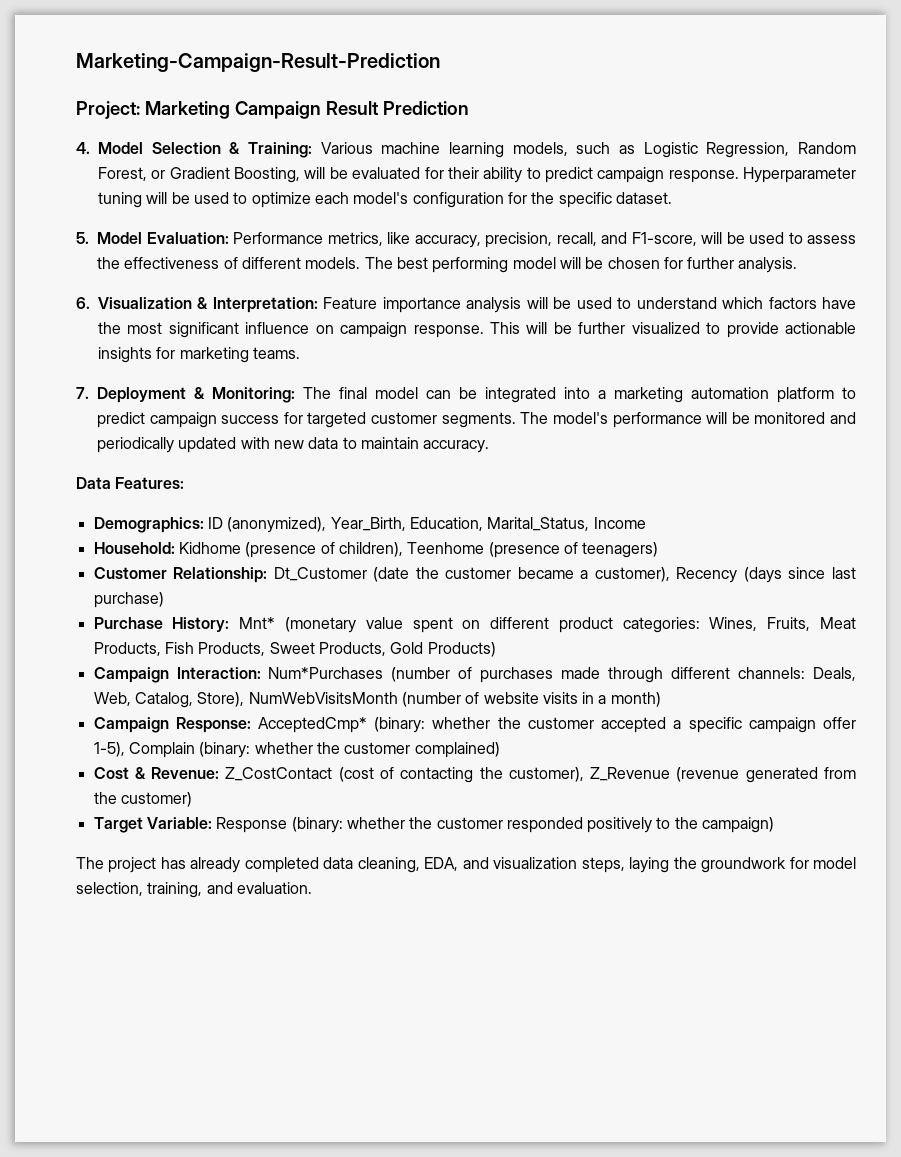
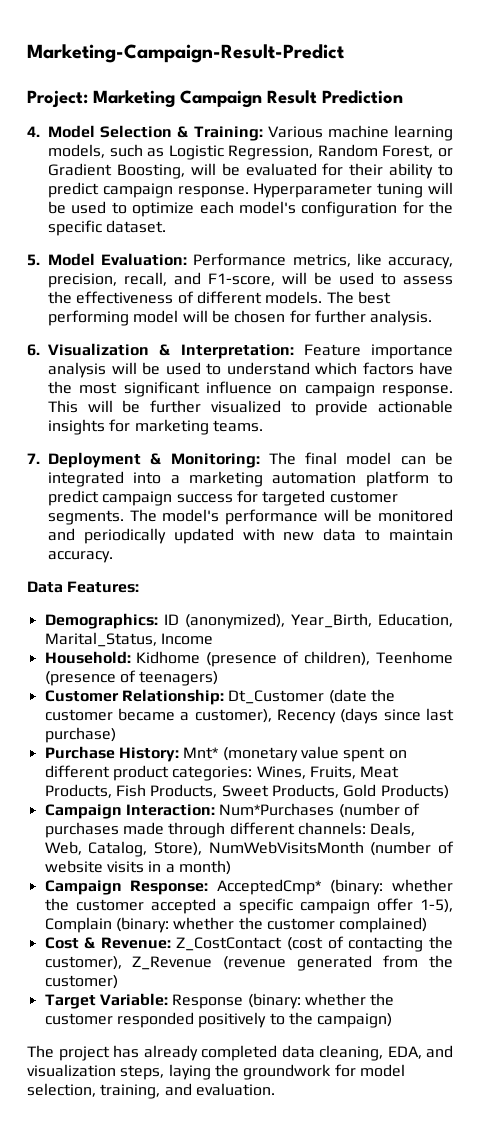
- Marketing-Campaign-Result-Prediction
+ Marketing-Campaign-Result-Predict

